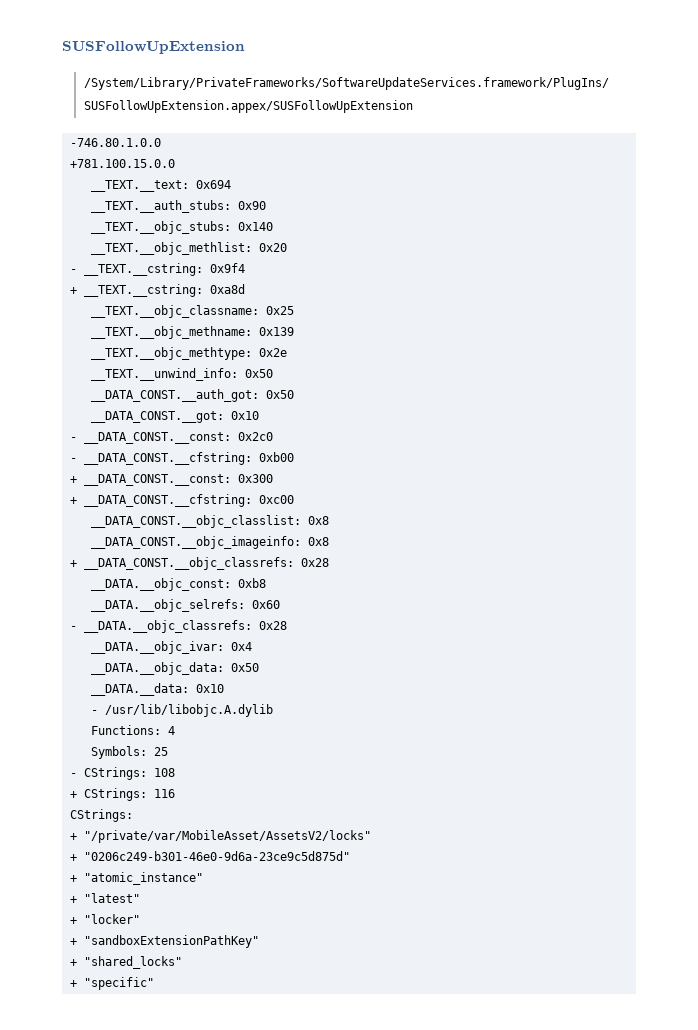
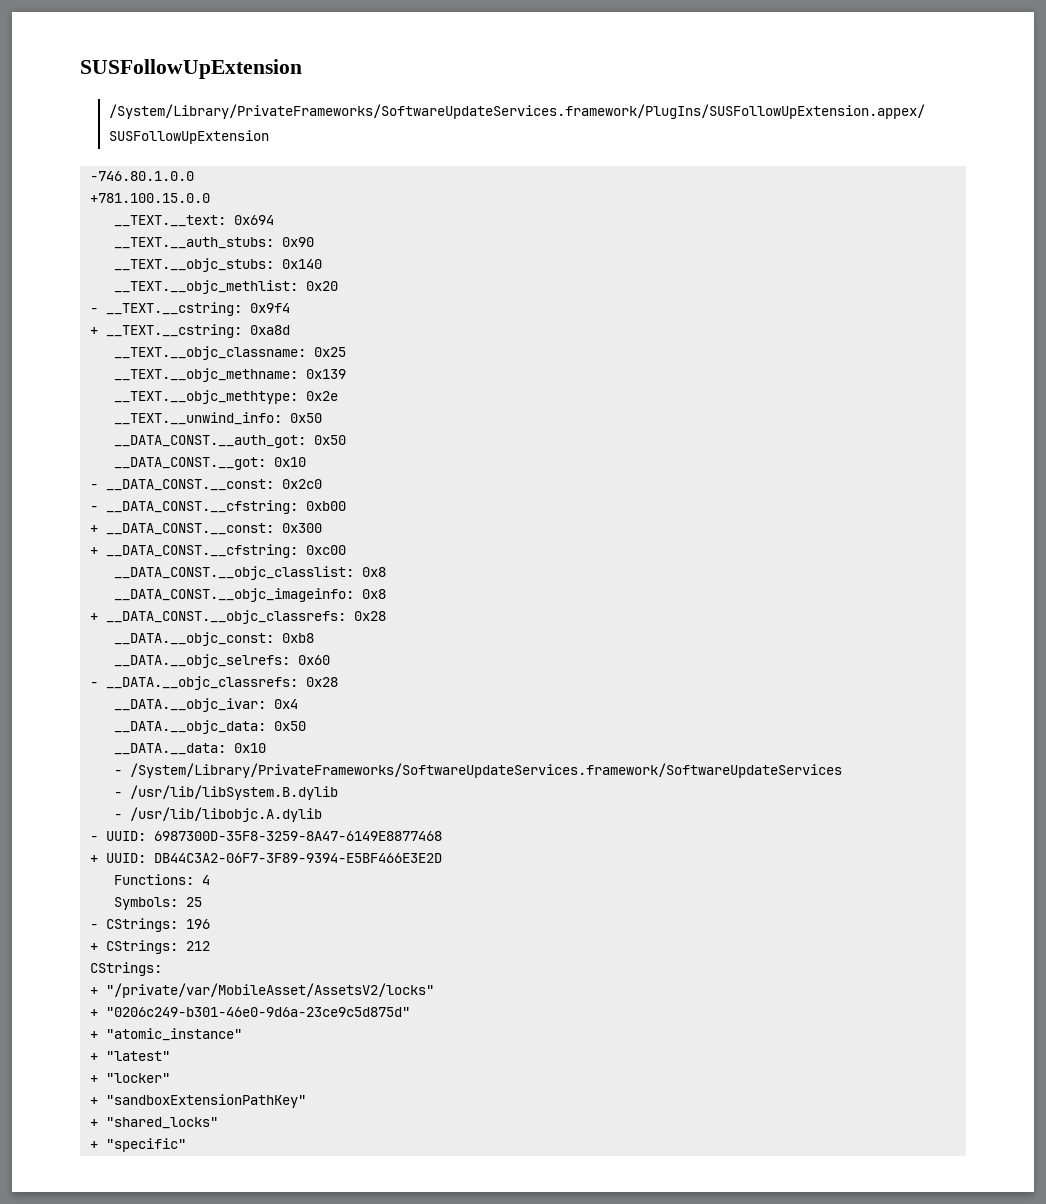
+ - /System/Library/PrivateFrameworks/SoftwareUpdateServices.framework/SoftwareUpdateServices
+ - /usr/lib/libSystem.B.dylib
  - /usr/lib/libobjc.A.dylib
+ - UUID: 6987300D-35F8-3259-8A47-6149E8877468
+ + UUID: DB44C3A2-06F7-3F89-9394-E5BF466E3E2D
- - CStrings: 108
+ - CStrings: 196
- + CStrings: 116
+ + CStrings: 212

